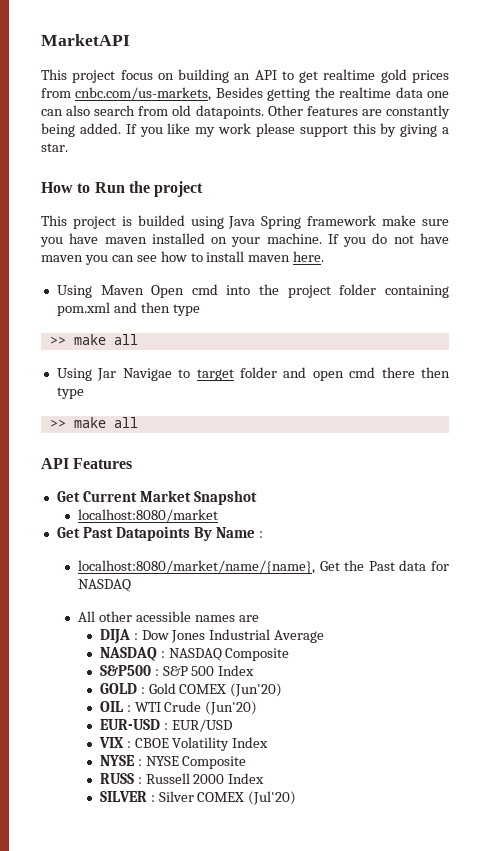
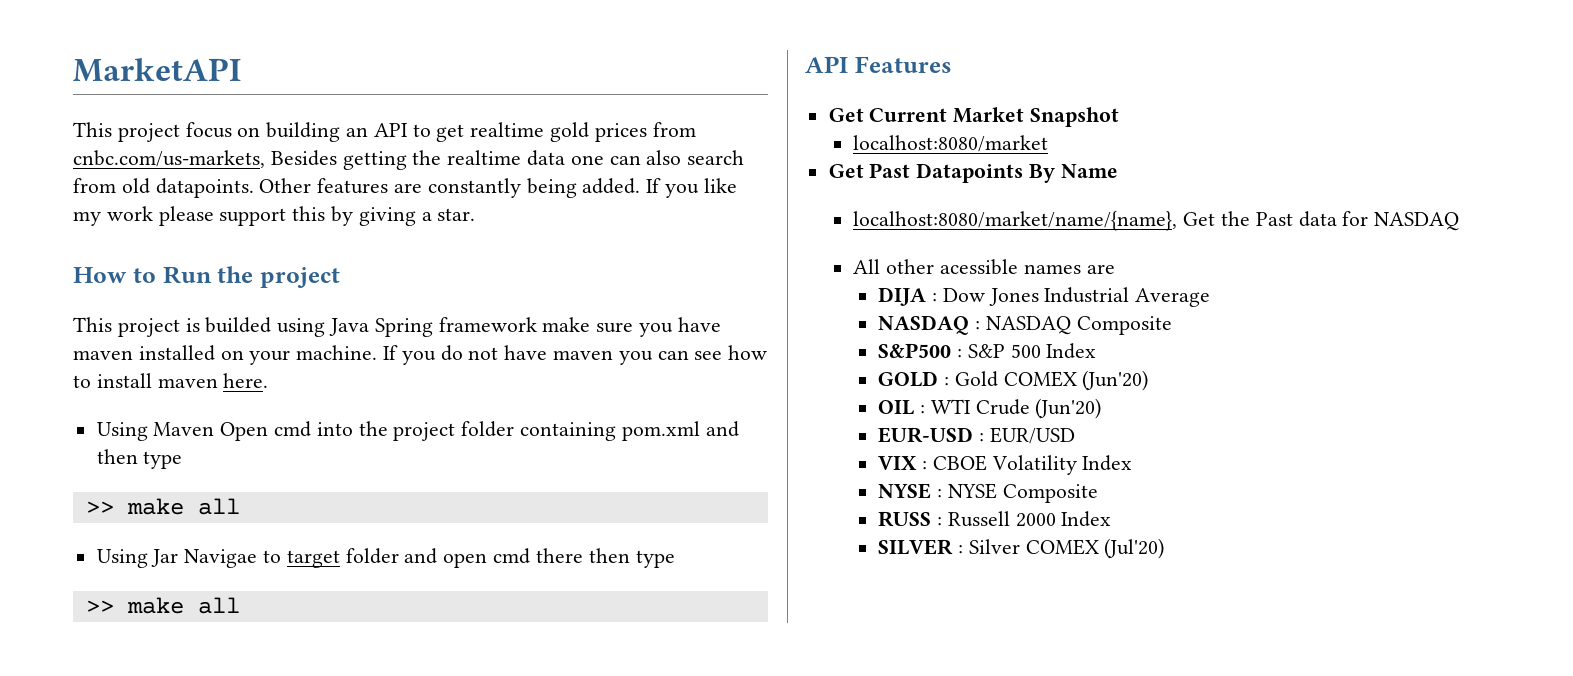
- Get Past Datapoints By Name :
+ Get Past Datapoints By Name

